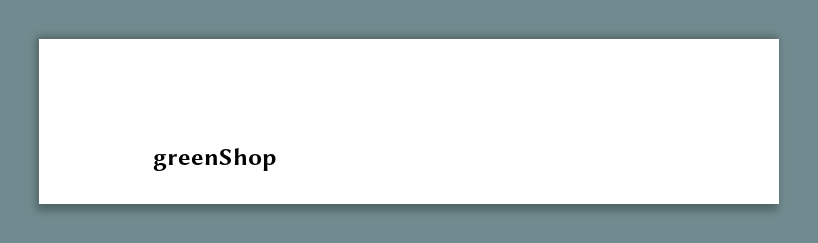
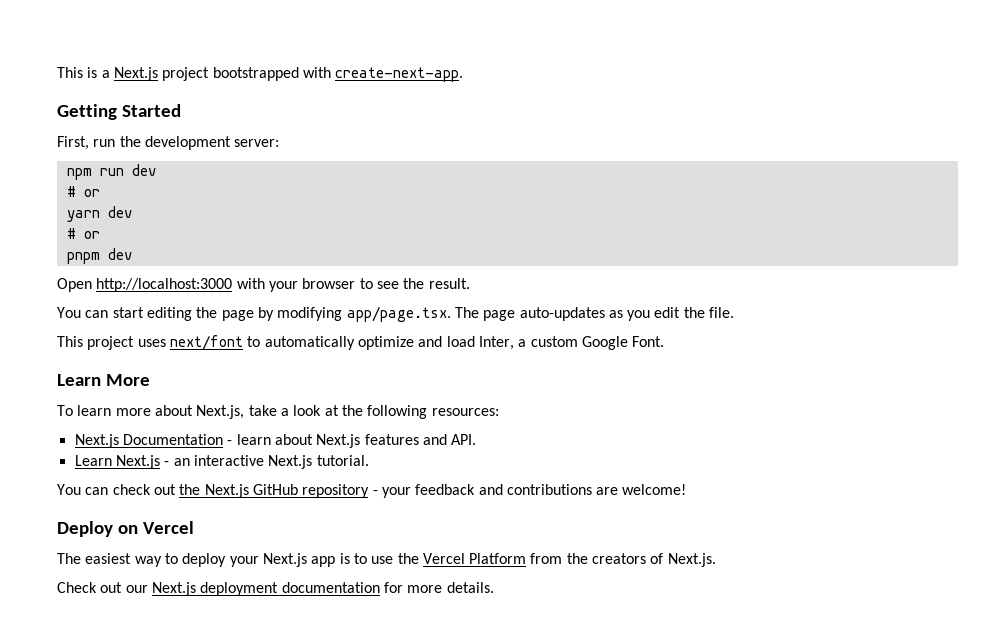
- greenShop
+ This is a Next.js project bootstrapped with create-next-app.
+ Getting Started
+ First, run the development server:
+ npm run dev
+ # or
+ yarn dev
+ # or
+ pnpm dev
+ Open http://localhost:3000 with your browser to see the result.
+ You can start editing the page by modifying app/page.tsx. The page auto-updates as you edit the file.
+ This project uses next/font to automatically optimize and load Inter, a custom Google Font.
+ Learn More
+ To learn more about Next.js, take a look at the following resources:
+ Next.js Documentation - learn about Next.js features and API.
+ Learn Next.js - an interactive Next.js tutorial.
+ You can check out the Next.js GitHub repository - your feedback and contributions are welcome!
+ Deploy on Vercel
+ The easiest way to deploy your Next.js app is to use the Vercel Platform from the creators of Next.js.
+ Check out our Next.js deployment documentation for more details.

